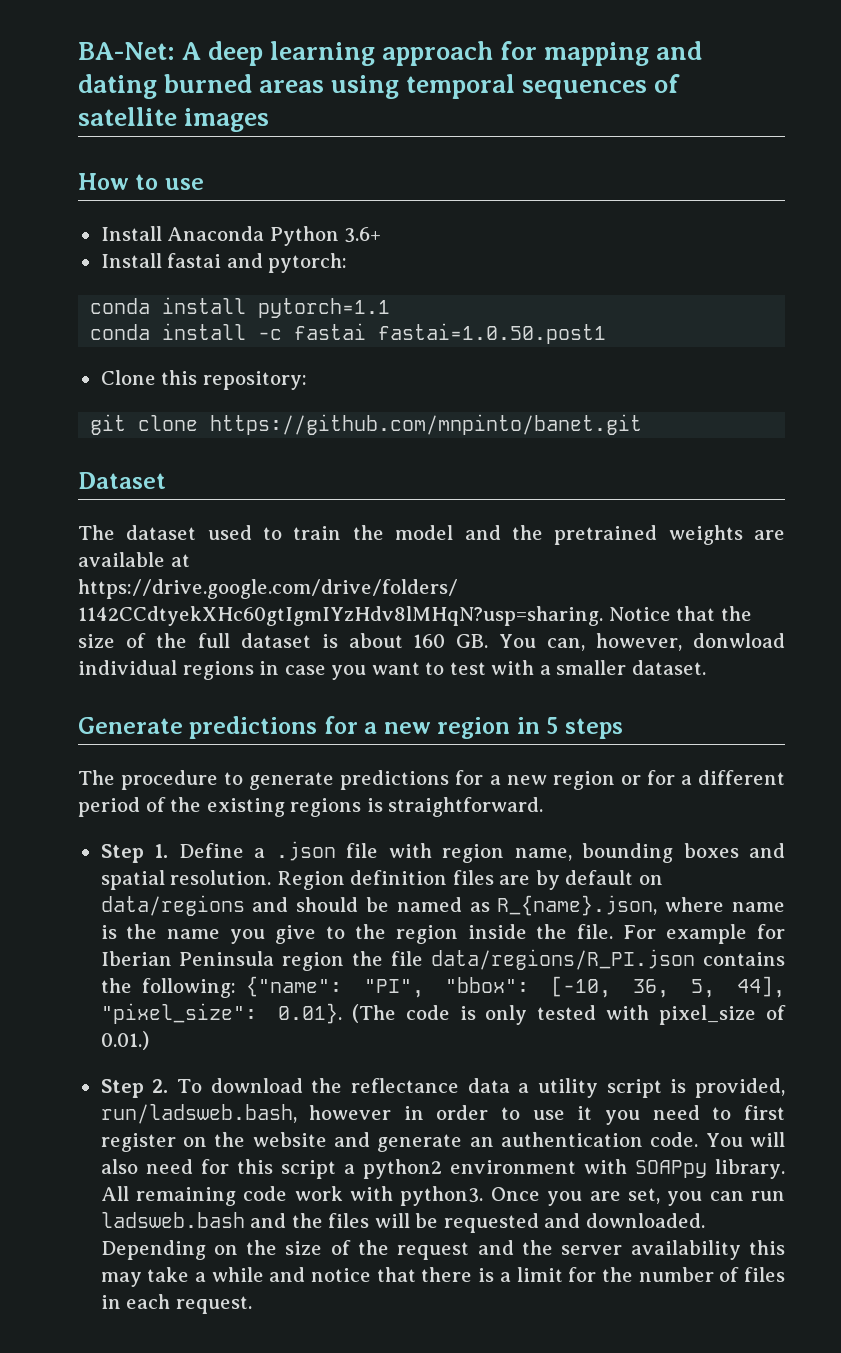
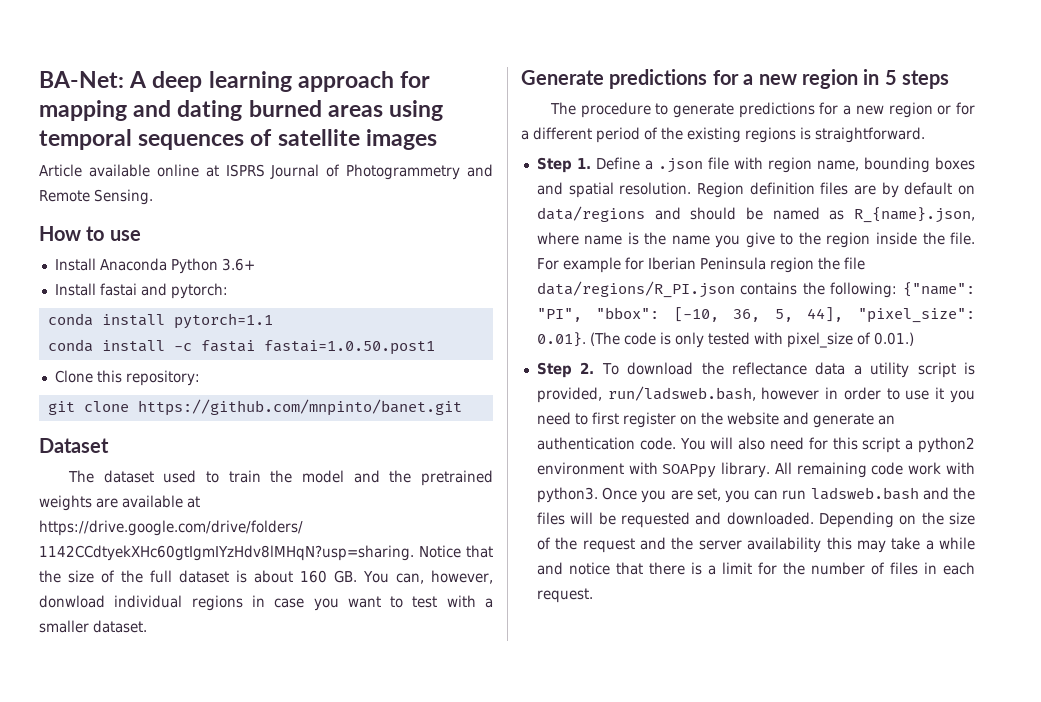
+ Article available online at ISPRS Journal of Photogrammetry and Remote Sensing.

